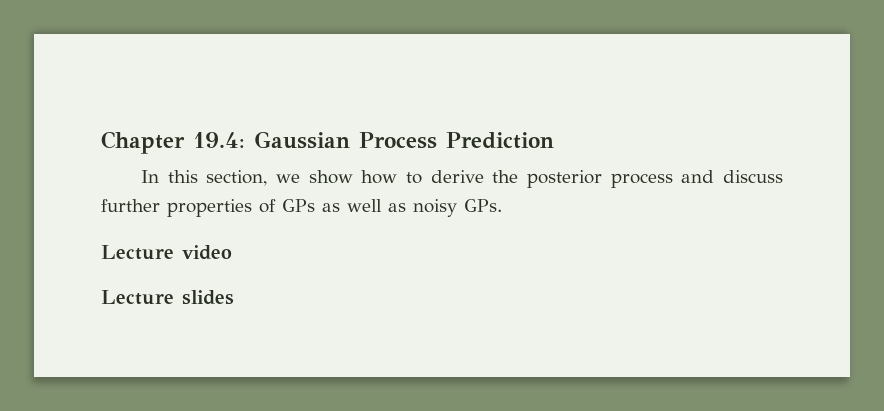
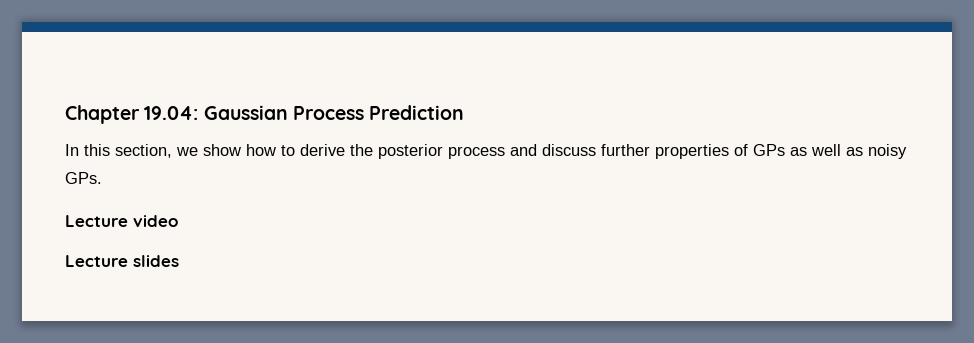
- Chapter 19.4: Gaussian Process Prediction
+ Chapter 19.04: Gaussian Process Prediction

